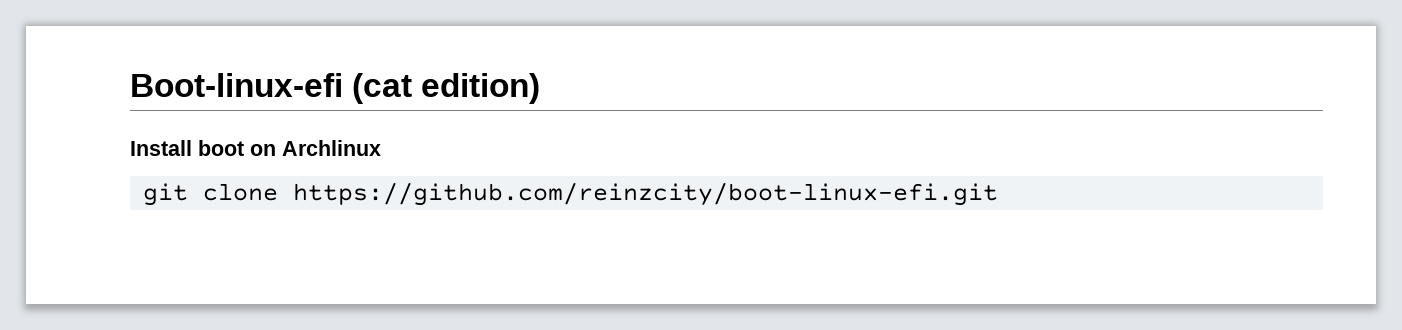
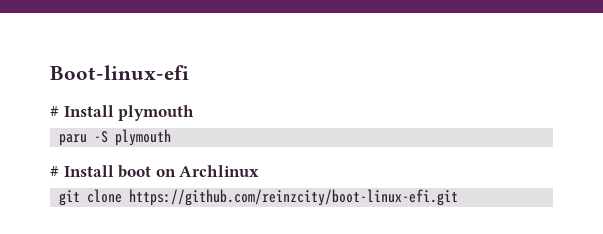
- Boot-linux-efi (cat edition)
- Install boot on Archlinux
+ Boot-linux-efi
+ # Install plymouth
+ paru -S plymouth
+ # Install boot on Archlinux

